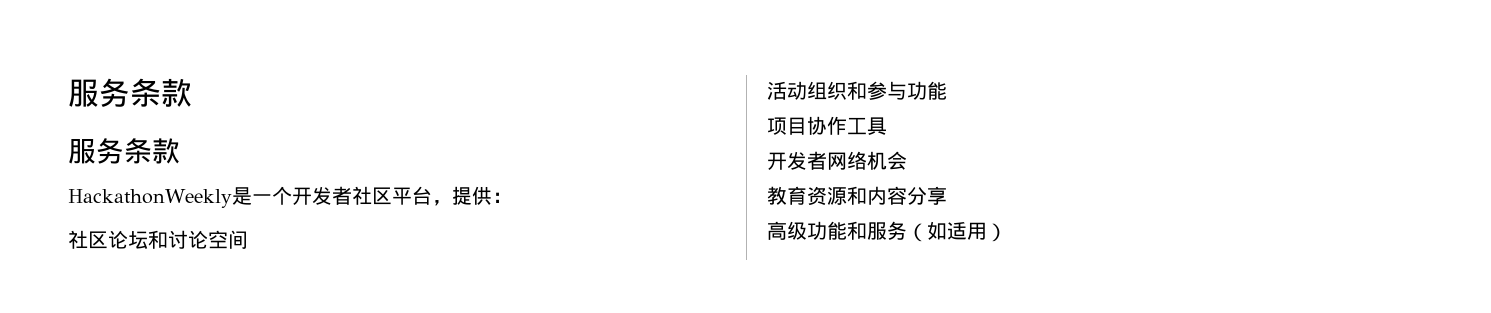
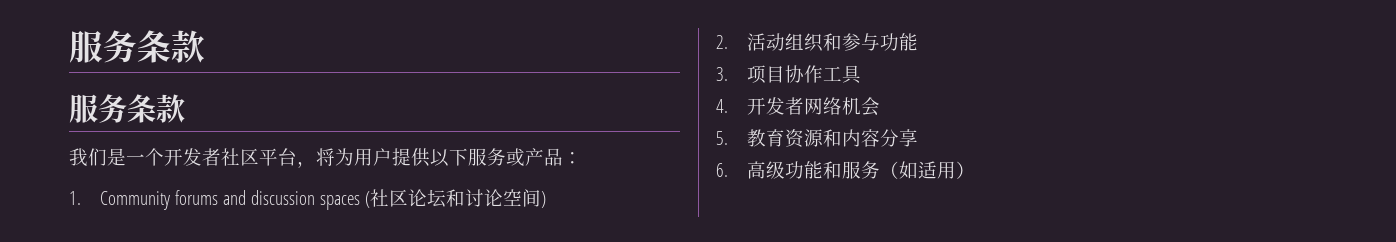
- HackathonWeekly是一个开发者社区平台，提供：
- 社区论坛和讨论空间
- 活动组织和参与功能
+ 我们是一个开发者社区平台，将为用户提供以下服务或产品：
+ 1. Community forums and discussion spaces (社区论坛和讨论空间)
+ 2.活动组织和参与功能
- 项目协作工具
+ 3.项目协作工具
- 开发者网络机会
+ 4.开发者网络机会
- 教育资源和内容分享
+ 5.教育资源和内容分享
- 高级功能和服务（如适用）
+ 6.高级功能和服务（如适用）

